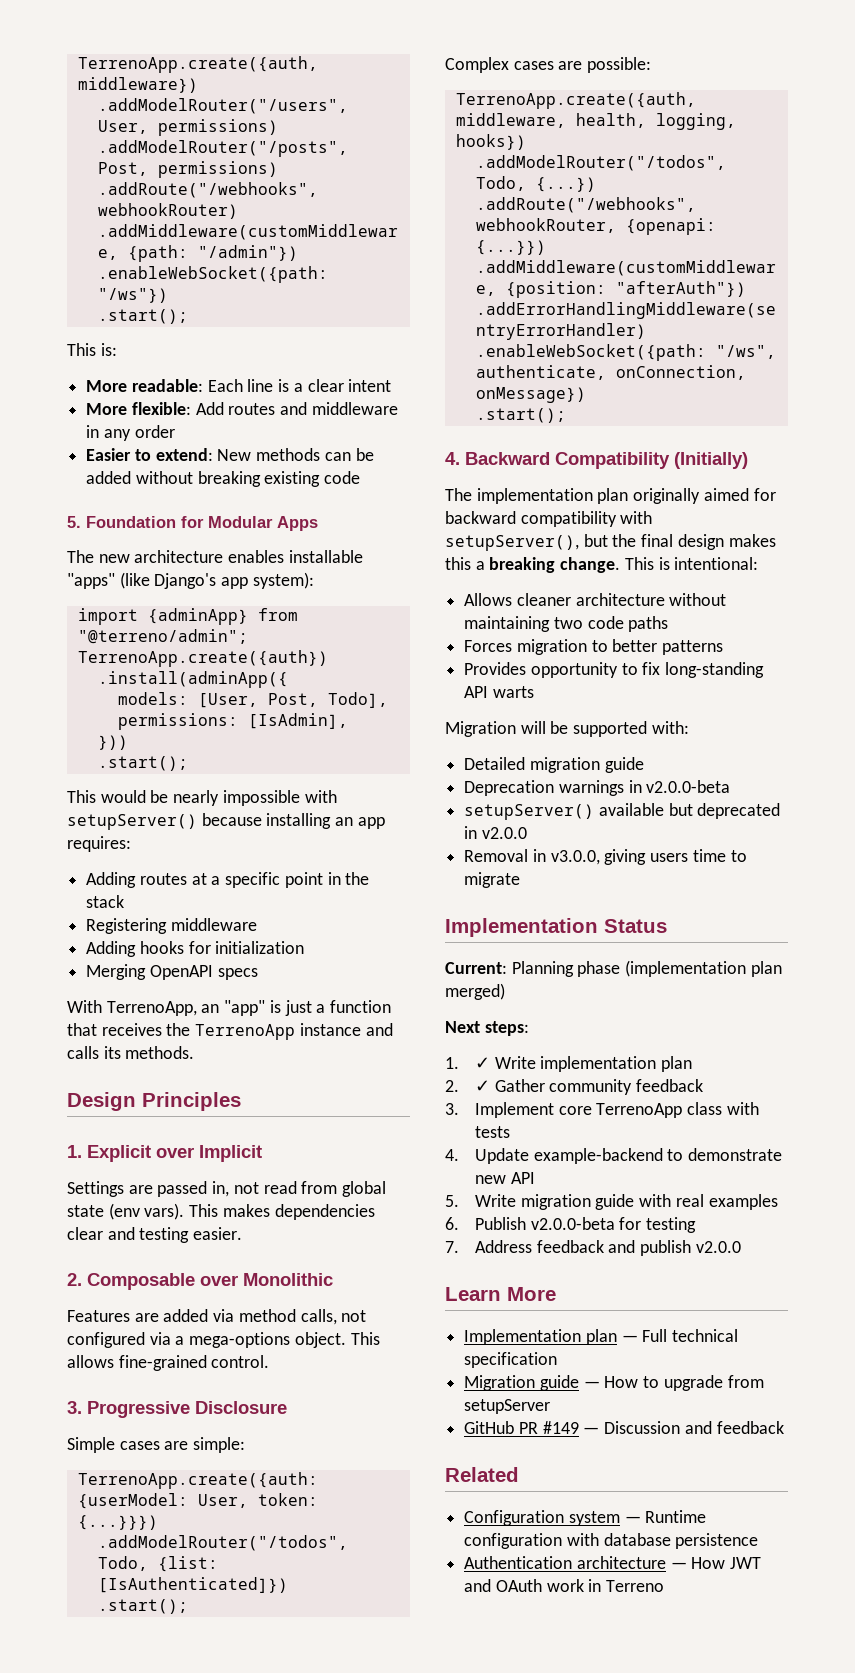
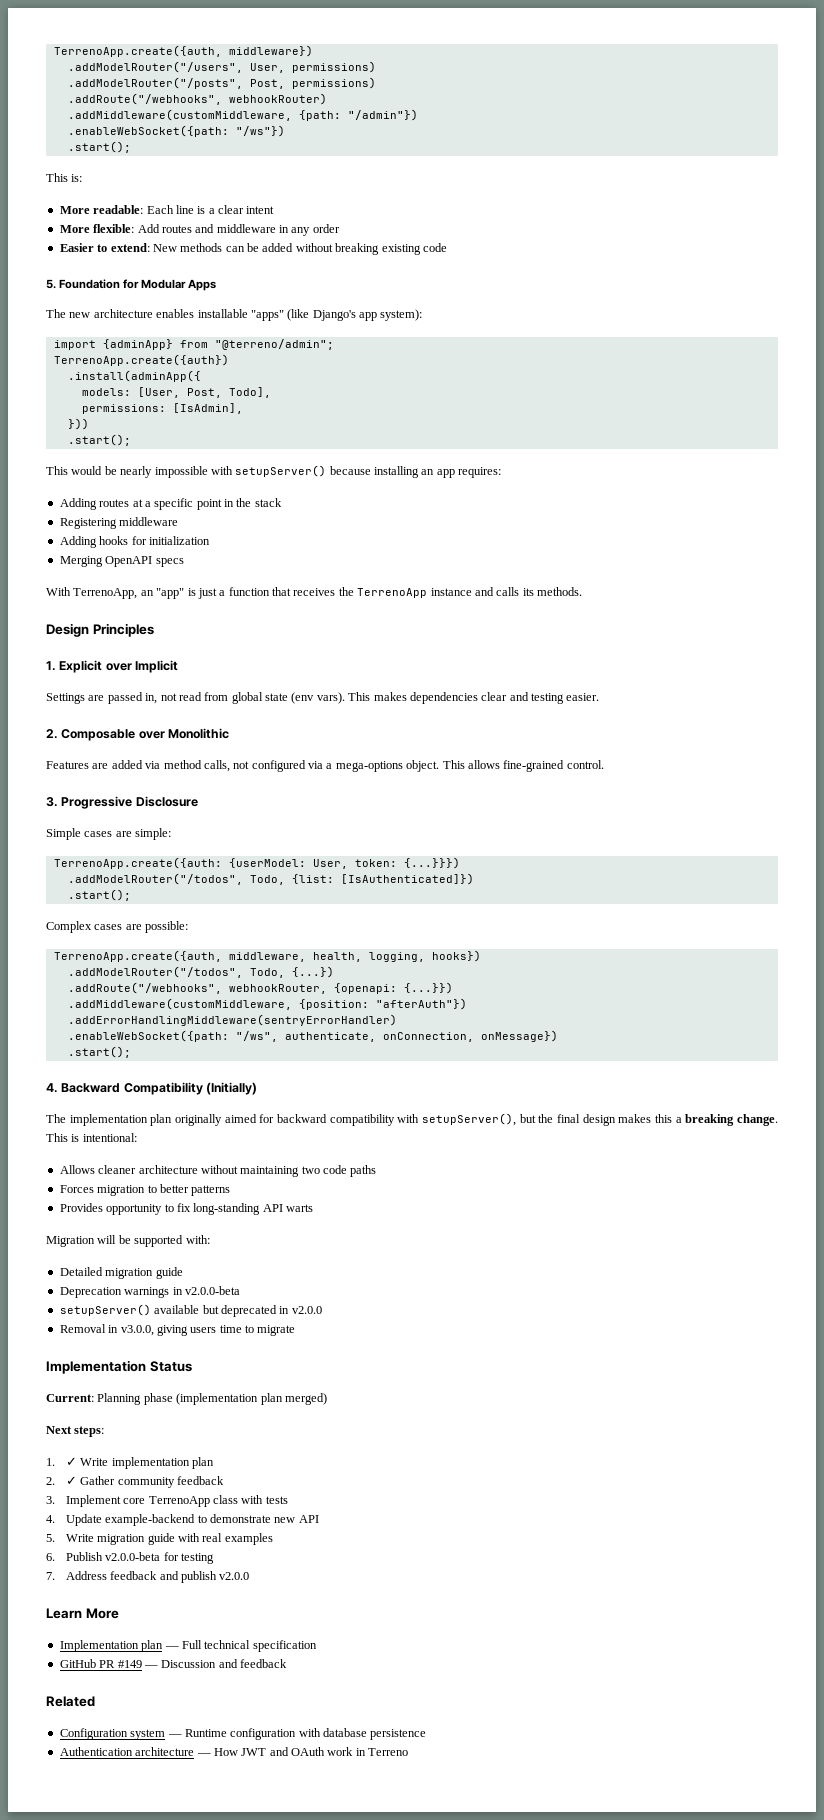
- Migration guide — How to upgrade from setupServer

